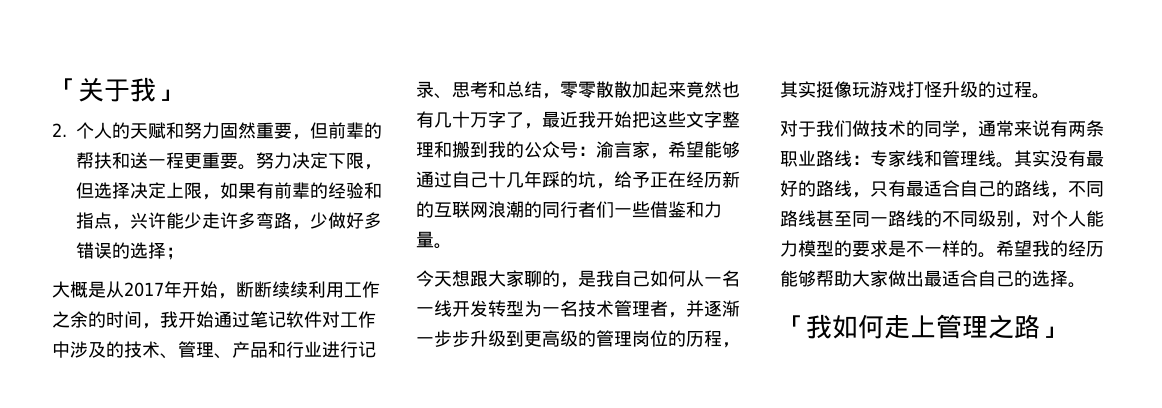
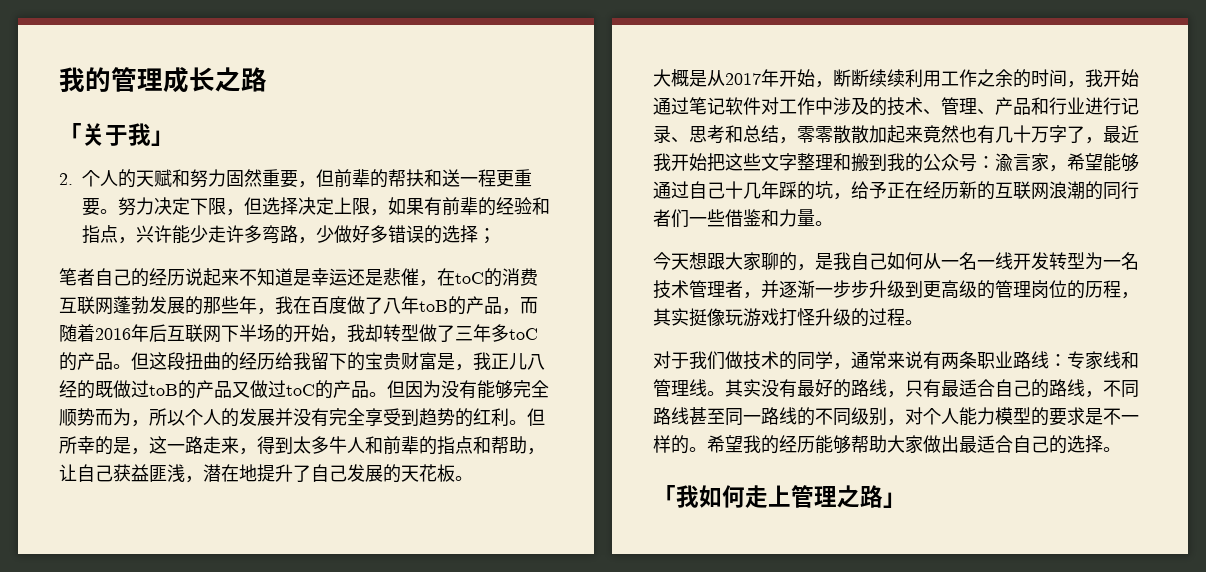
+ 我的管理成长之路
+ 笔者自己的经历说起来不知道是幸运还是悲催，在toC的消费互联网蓬勃发展的那些年，我在百度做了八年toB的产品，而随着2016年后互联网下半场的开始，我却转型做了三年多toC的产品。但这段扭曲的经历给我留下的宝贵财富是，我正儿八经的既做过toB的产品又做过toC的产品。但因为没有能够完全顺势而为，所以个人的发展并没有完全享受到趋势的红利。但所幸的是，这一路走来，得到太多牛人和前辈的指点和帮助，让自己获益匪浅，潜在地提升了自己发展的天花板。

